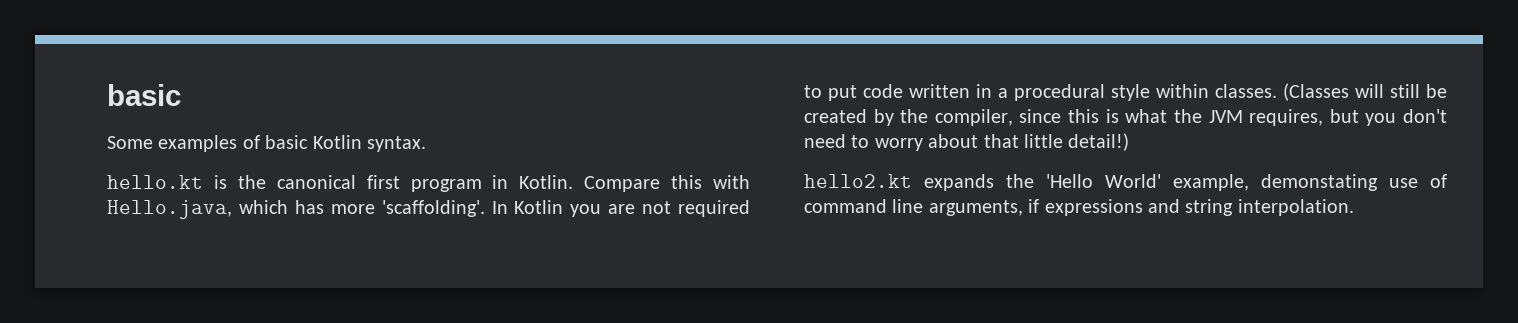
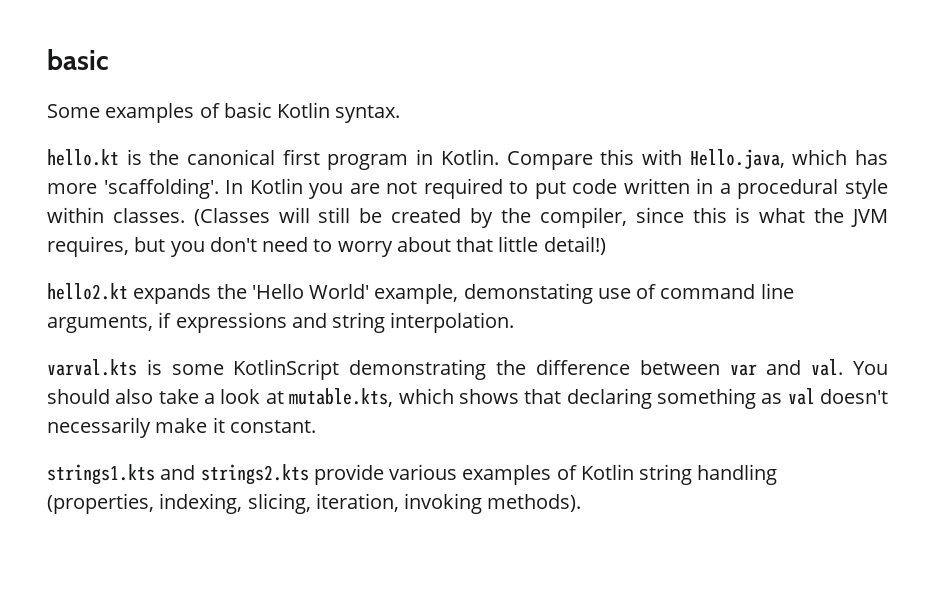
+ varval.kts is some KotlinScript demonstrating the difference between var and val. You should also take a look at mutable.kts, which shows that declaring something as val doesn't necessarily make it constant.
+ strings1.kts and strings2.kts provide various examples of Kotlin string handling (properties, indexing, slicing, iteration, invoking methods).

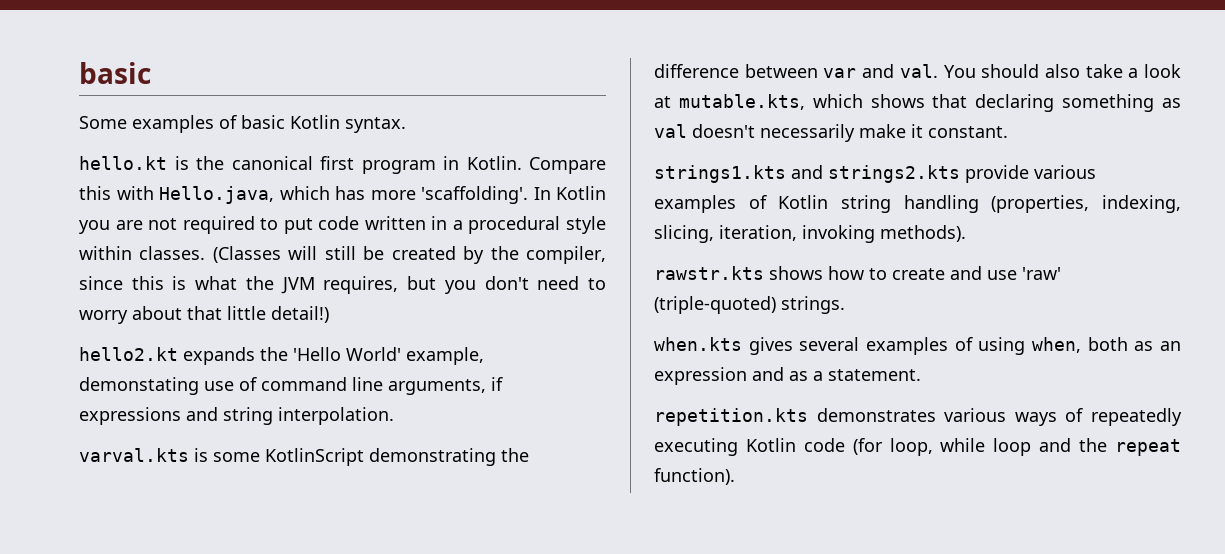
+ rawstr.kts shows how to create and use 'raw' (triple-quoted) strings.
+ when.kts gives several examples of using when, both as an expression and as a statement.
+ repetition.kts demonstrates various ways of repeatedly executing Kotlin code (for loop, while loop and the repeat function).

